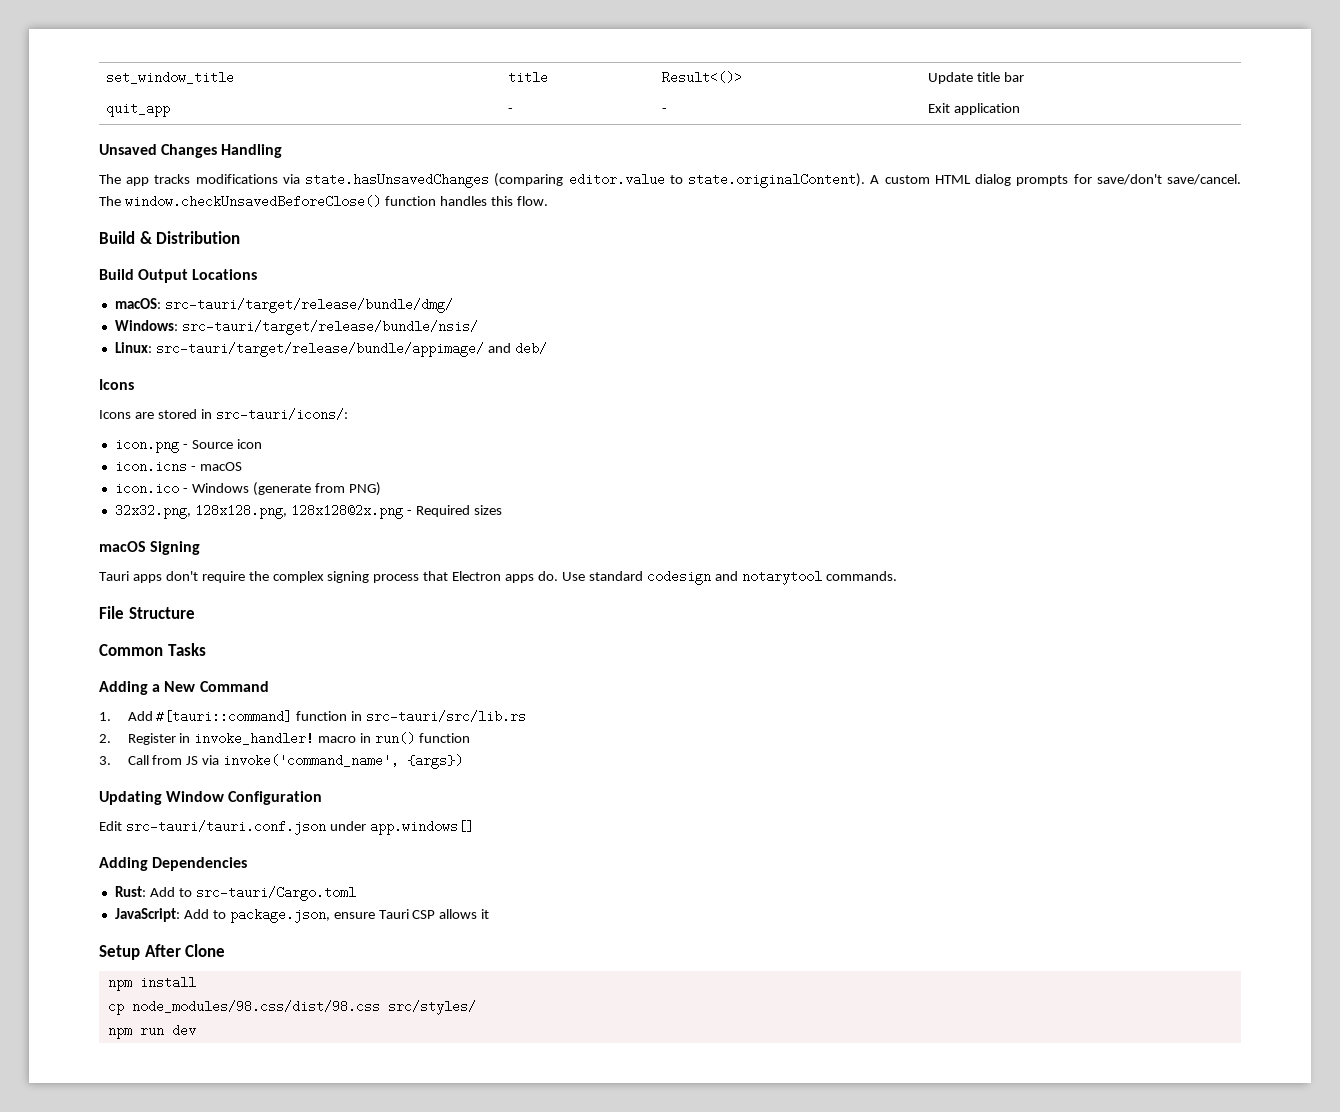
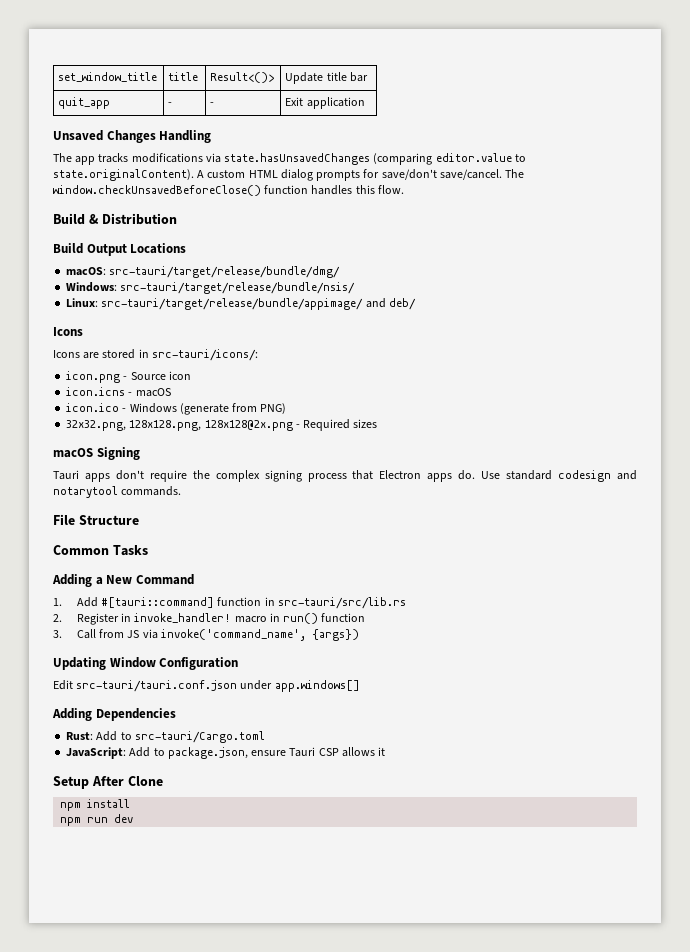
- cp node_modules/98.css/dist/98.css src/styles/

